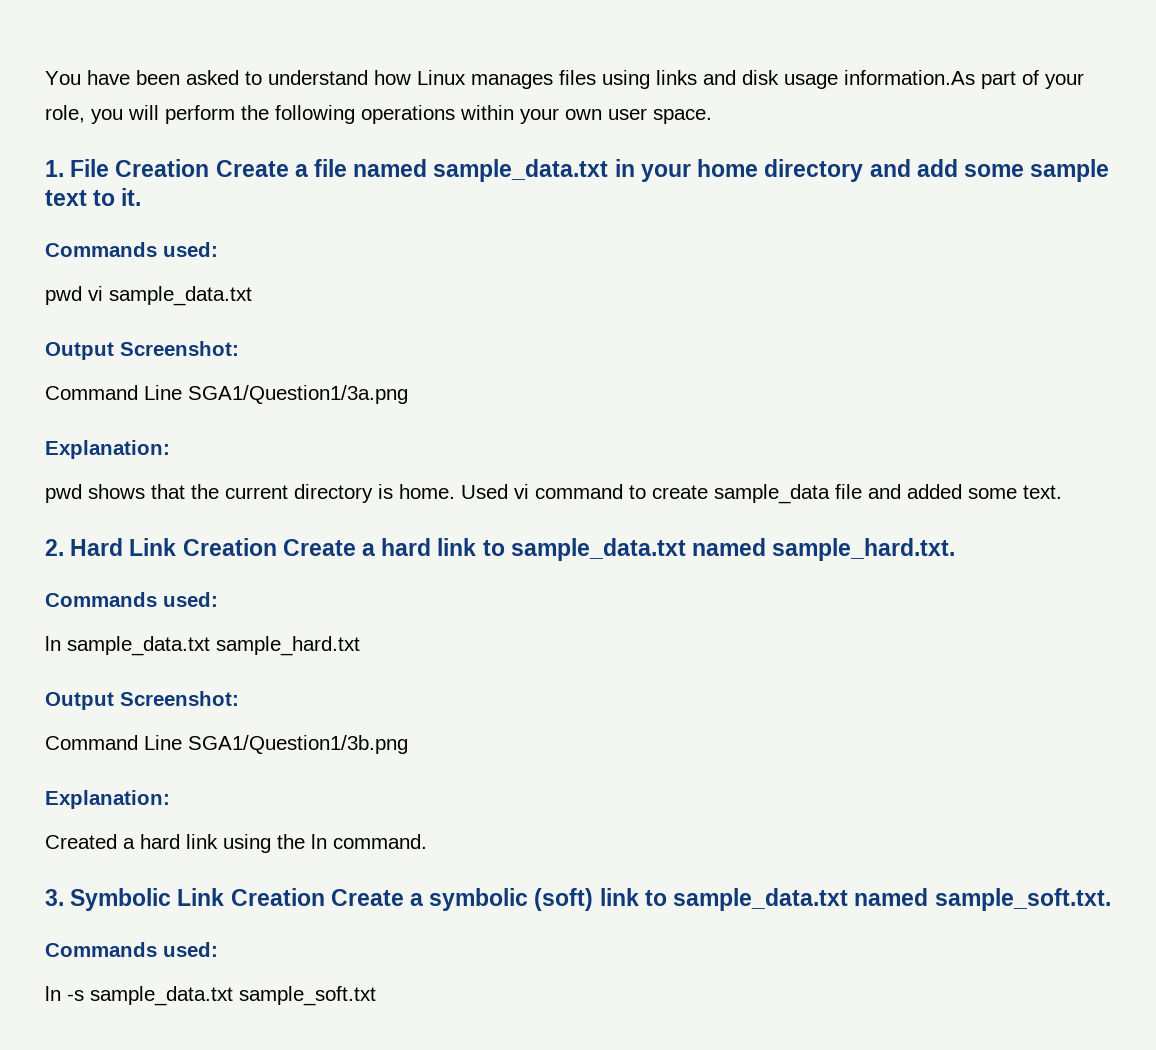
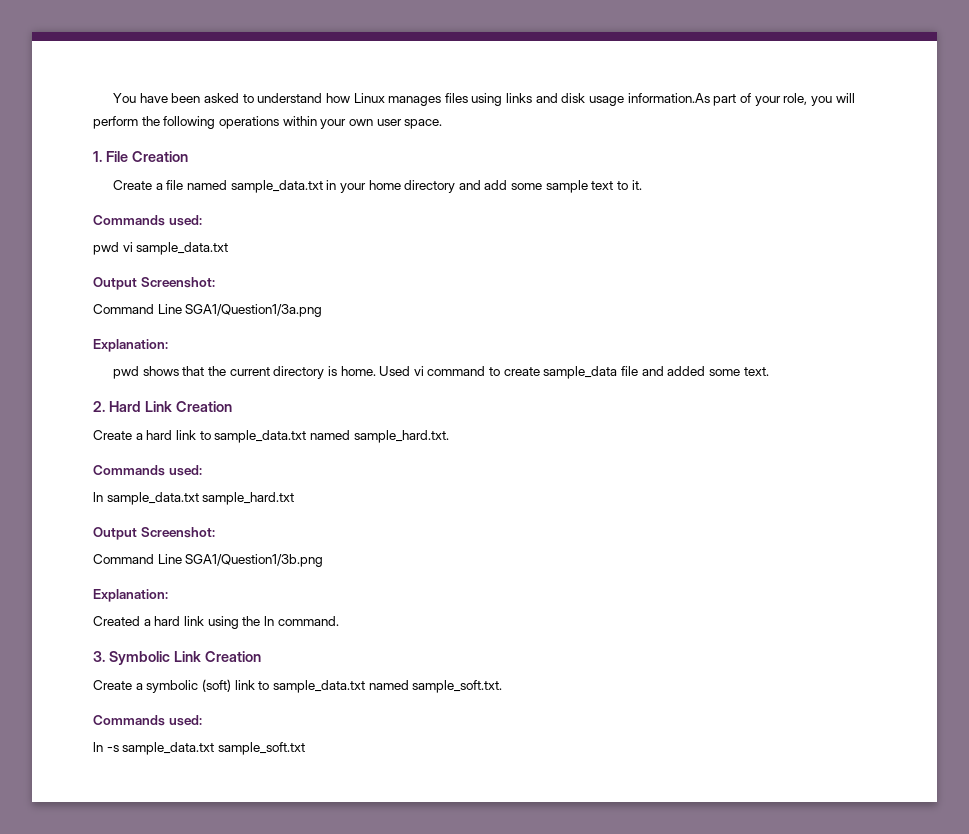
- 1. File Creation Create a file named sample_data.txt in your home directory and add some sample text to it.
+ 1. File Creation
+ Create a file named sample_data.txt in your home directory and add some sample text to it.
- 2. Hard Link Creation Create a hard link to sample_data.txt named sample_hard.txt.
+ 2. Hard Link Creation
+ Create a hard link to sample_data.txt named sample_hard.txt.
- 3. Symbolic Link Creation Create a symbolic (soft) link to sample_data.txt named sample_soft.txt.
+ 3. Symbolic Link Creation
+ Create a symbolic (soft) link to sample_data.txt named sample_soft.txt.

